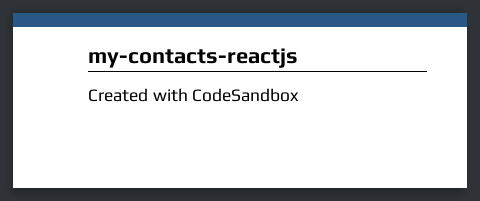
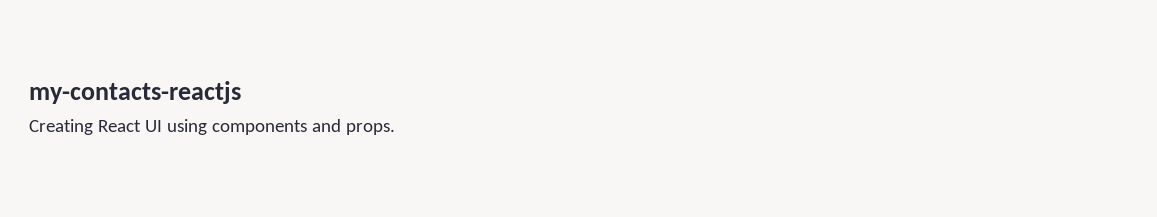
- Created with CodeSandbox
+ Creating React UI using components and props.

